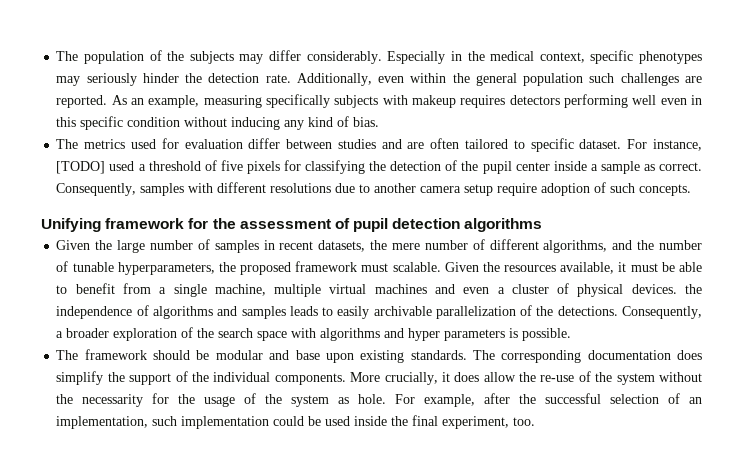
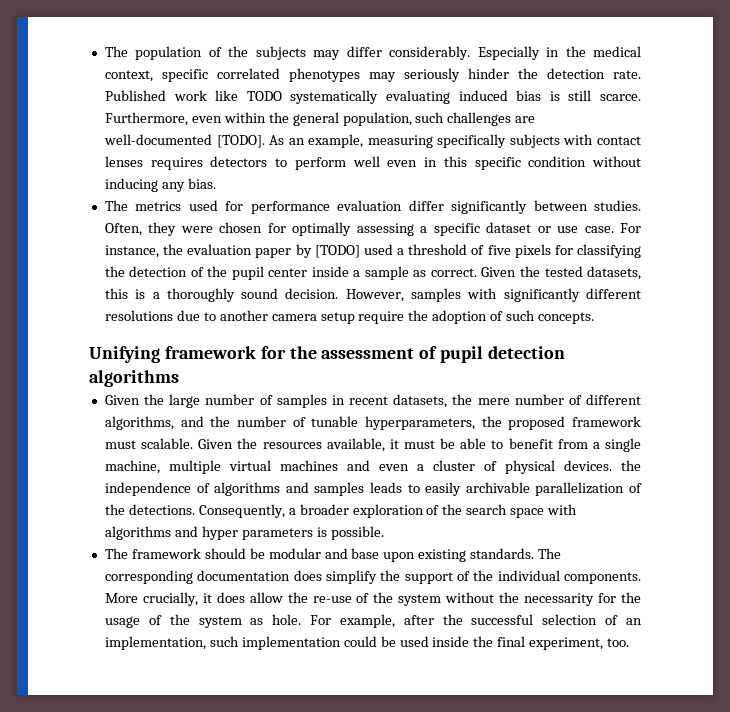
- Especially in the medical context, specific phenotypes may seriously hinder the detection rate.
+ Especially in the medical context, specific correlated phenotypes may seriously hinder the detection rate.
- Additionally, even within the general population such challenges are reported.
+ Published work like TODO systematically evaluating induced bias is still scarce. Furthermore, even within the general population, such challenges are well-documented [TODO].
- As an example, measuring specifically subjects with makeup requires detectors performing well even in this specific condition without inducing any kind of bias.
+ As an example, measuring specifically subjects with contact lenses requires detectors to perform well even in this specific condition without inducing any bias.
- The metrics used for evaluation differ between studies and are often tailored to specific dataset. For instance, [TODO] used a threshold of five pixels for classifying the detection of the pupil center inside a sample as correct.
+ The metrics used for performance evaluation differ significantly between studies. Often, they were chosen for optimally assessing a specific dataset or use case. For instance, the evaluation paper by [TODO] used a threshold of five pixels for classifying the detection of the pupil center inside a sample as correct.
- Consequently, samples with different resolutions due to another camera setup require adoption of such concepts.
+ Given the tested datasets, this is a thoroughly sound decision. However, samples with significantly different resolutions due to another camera setup require the adoption of such concepts.

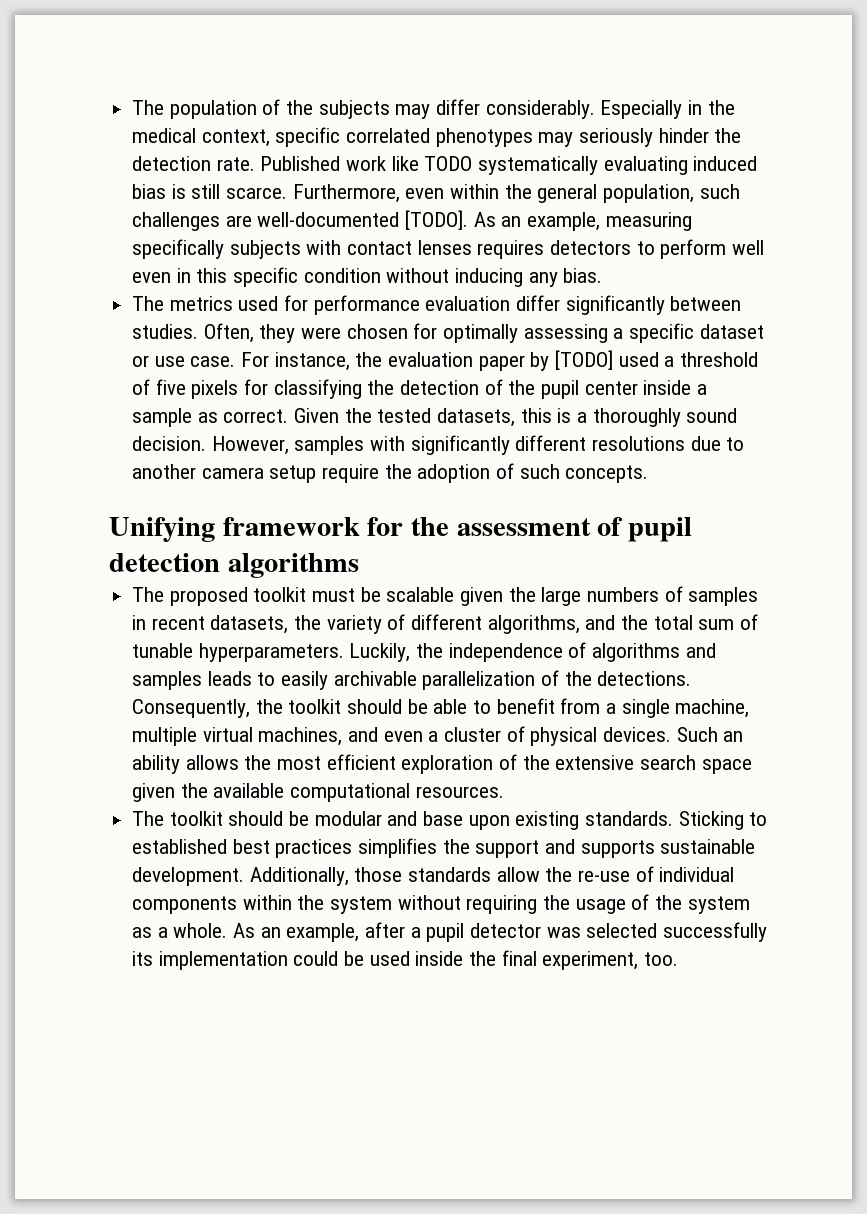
- Given the large number of samples in recent datasets, the mere number of different algorithms, and the number of tunable hyperparameters, the proposed framework must scalable. Given the resources available, it must be able to benefit from a single machine, multiple virtual machines and even a cluster of physical devices. the independence of algorithms and samples leads to easily archivable parallelization of the detections.
+ The proposed toolkit must be scalable given the large numbers of samples in recent datasets, the variety of different algorithms, and the total sum of tunable hyperparameters. Luckily, the independence of algorithms and samples leads to easily archivable parallelization of the detections.
- Consequently, a broader exploration of the search space with algorithms and hyper parameters is possible.
- The framework should be modular and base upon existing standards.
+ Consequently, the toolkit should be able to benefit from a single machine, multiple virtual machines, and even a cluster of physical devices. Such an ability allows the most efficient exploration of the extensive search space given the available computational resources.
+ The toolkit should be modular and base upon existing standards.
- The corresponding documentation does simplify the support of the individual components. More crucially, it does allow the re-use of the system without the necessarity for the usage of the system as hole. For example, after the successful selection of an implementation, such implementation could be used inside the final experiment, too.
+ Sticking to established best practices simplifies the support and supports sustainable development. Additionally, those standards allow the re-use of individual components within the system without requiring the usage of the system as a whole. As an example, after a pupil detector was selected successfully its implementation could be used inside the final experiment, too.

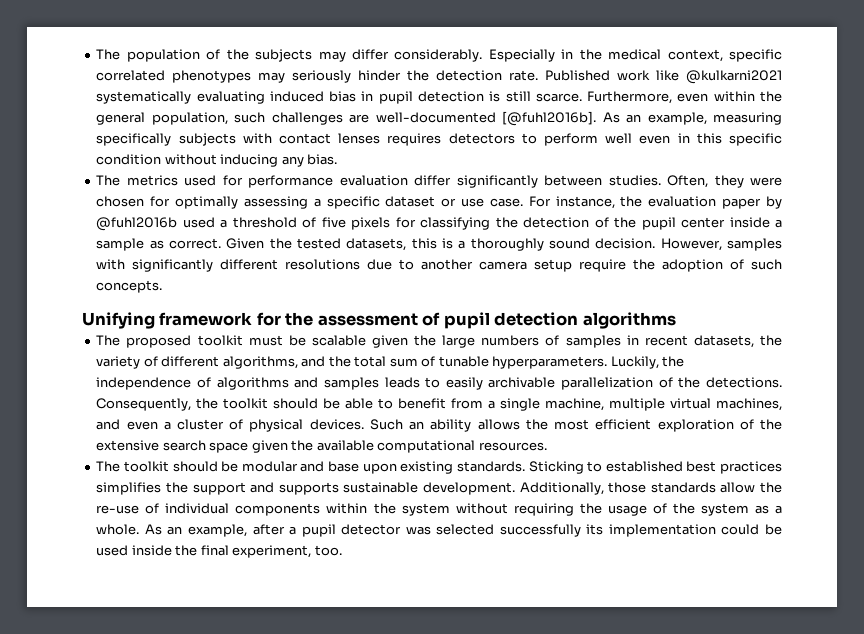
- Published work like TODO systematically evaluating induced bias is still scarce.
+ Published work like @kulkarni2021 systematically evaluating induced bias in pupil detection is still scarce.
- Furthermore, even within the general population, such challenges are well-documented [TODO].
+ Furthermore, even within the general population, such challenges are well-documented [@fuhl2016b].
- For instance, the evaluation paper by [TODO] used a threshold of five pixels for classifying the detection of the pupil center inside a sample as correct.
+ For instance, the evaluation paper by @fuhl2016b used a threshold of five pixels for classifying the detection of the pupil center inside a sample as correct.

